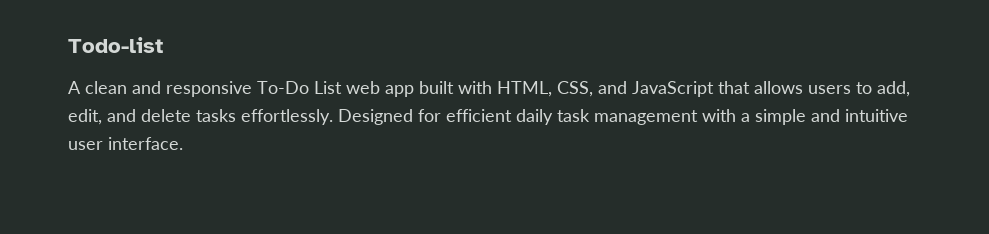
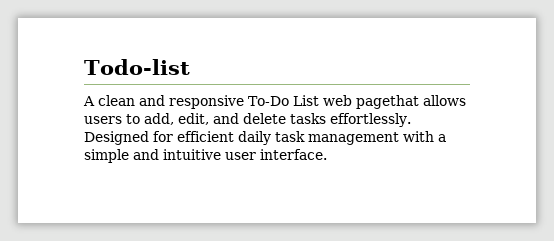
- A clean and responsive To-Do List web app built with HTML, CSS, and JavaScript that allows users to add, edit, and delete tasks effortlessly.
+ A clean and responsive To-Do List web pagethat allows users to add, edit, and delete tasks effortlessly.

